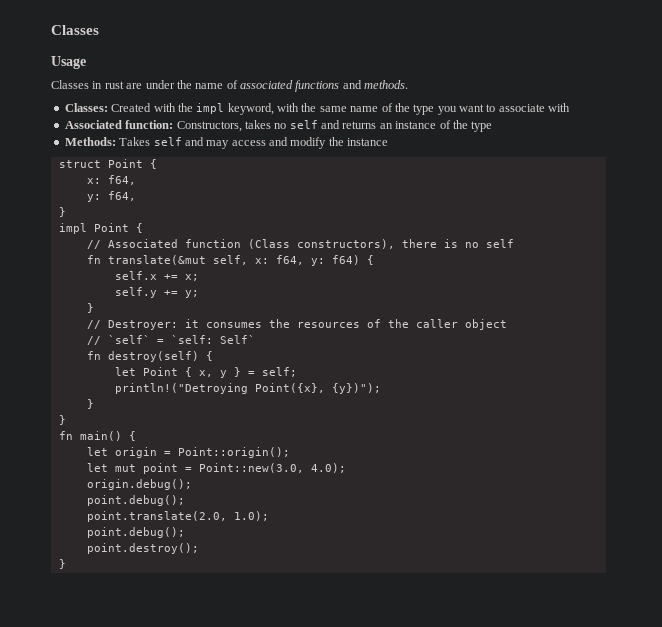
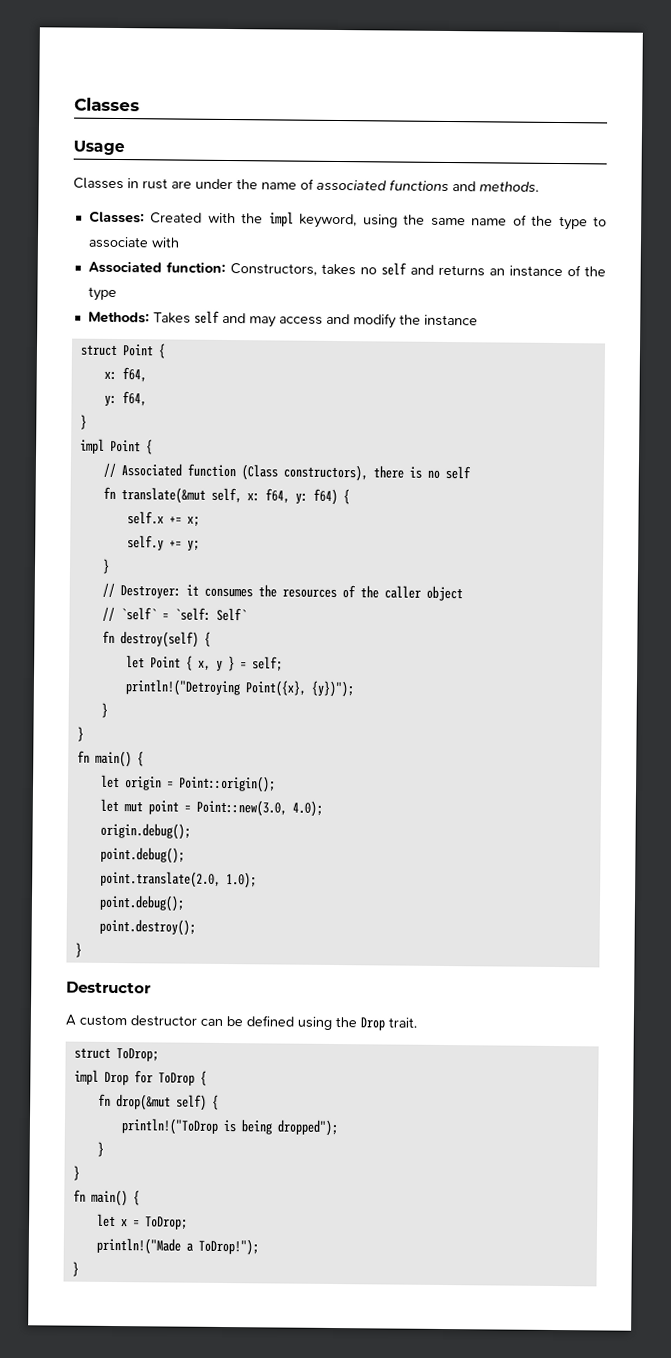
- Classes: Created with the impl keyword, with the same name of the type you want to associate with
+ Classes: Created with the impl keyword, using the same name of the type to associate with
+ Destructor
+ A custom destructor can be defined using the Drop trait.
+ struct ToDrop;
+ impl Drop for ToDrop {
+ fn drop(&mut self) {
+ println!("ToDrop is being dropped");
+ }
+ }
+ fn main() {
+ let x = ToDrop;
+ println!("Made a ToDrop!");
+ }

